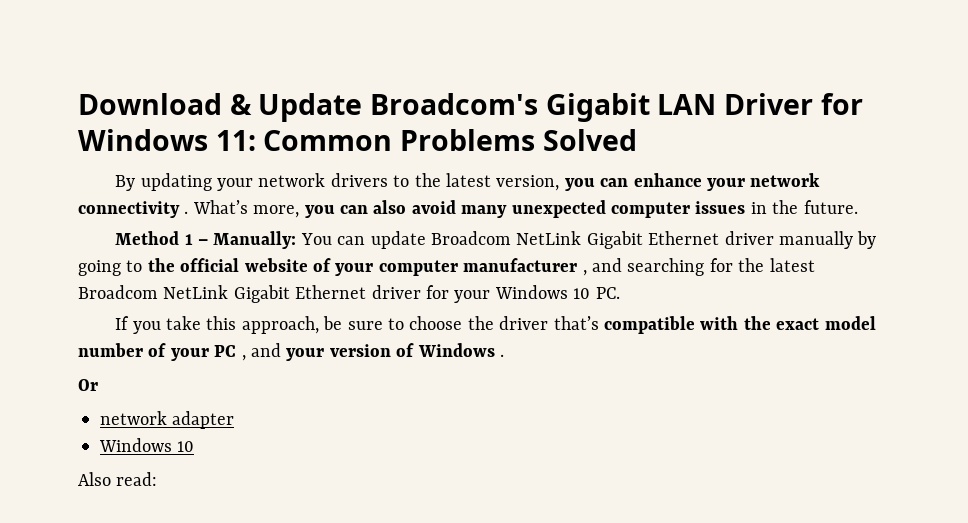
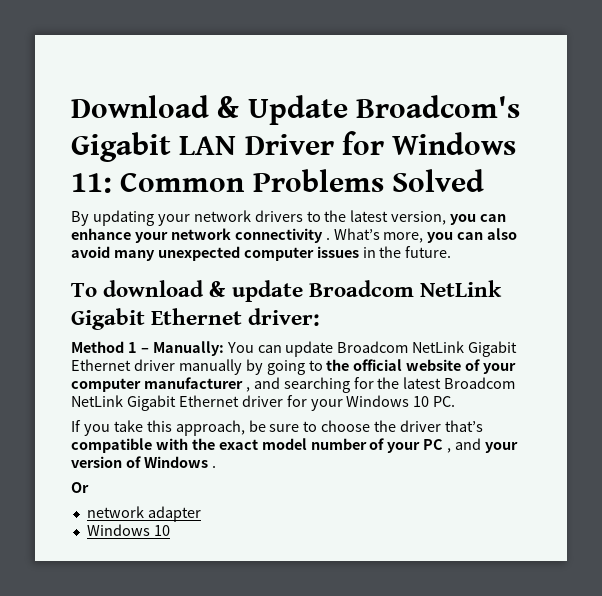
+ To download & update Broadcom NetLink Gigabit Ethernet driver:
- Also read:

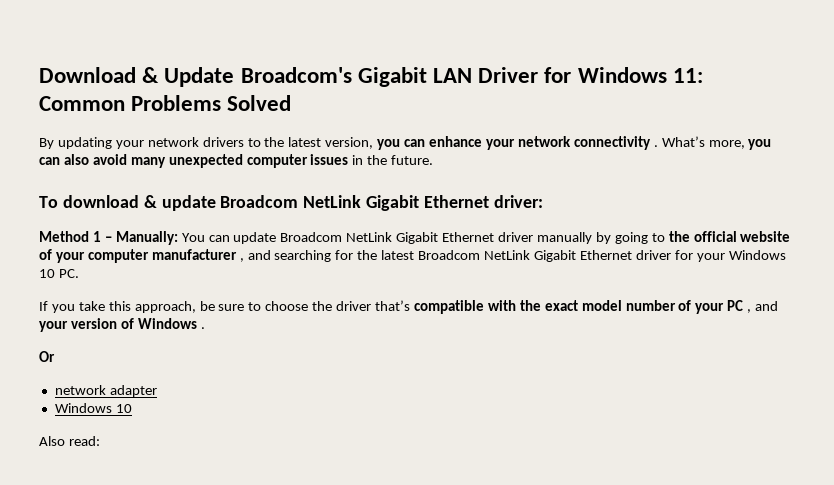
+ Also read:

